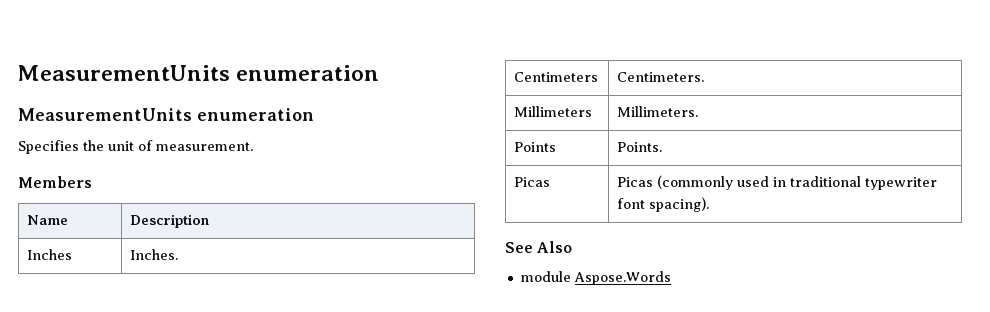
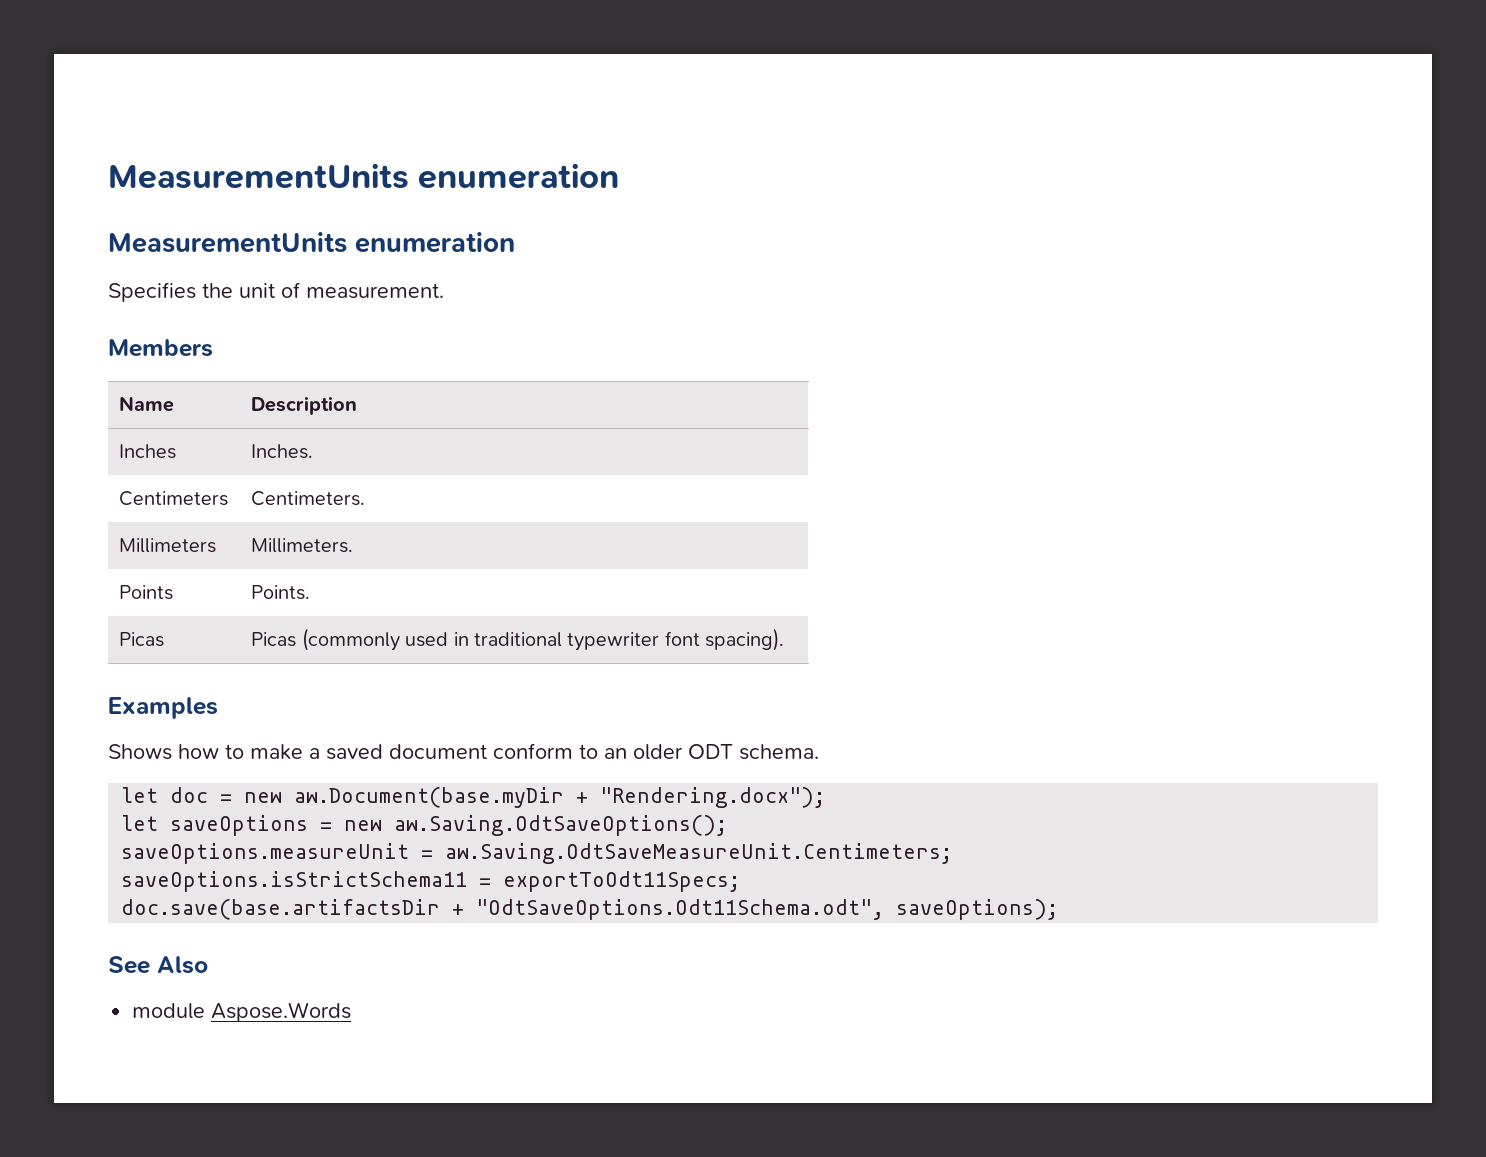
+ Examples
+ Shows how to make a saved document conform to an older ODT schema.
+ let doc = new aw.Document(base.myDir + "Rendering.docx");
+ let saveOptions = new aw.Saving.OdtSaveOptions();
+ saveOptions.measureUnit = aw.Saving.OdtSaveMeasureUnit.Centimeters;
+ saveOptions.isStrictSchema11 = exportToOdt11Specs;
+ doc.save(base.artifactsDir + "OdtSaveOptions.Odt11Schema.odt", saveOptions);

